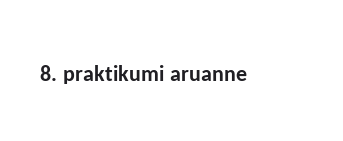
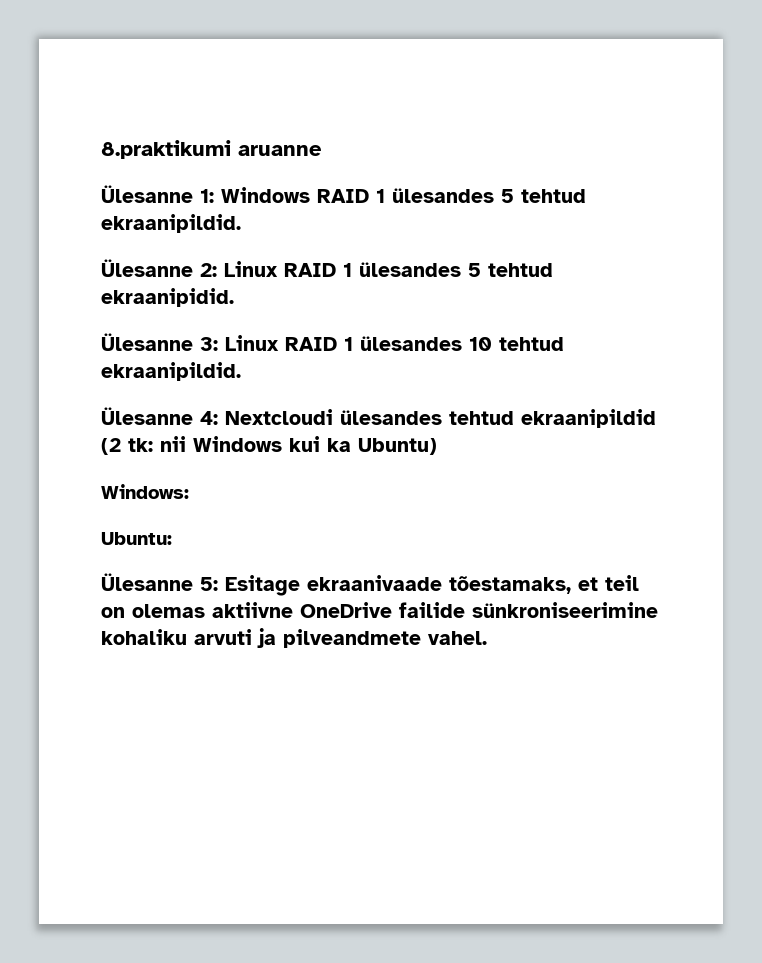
- 8. praktikumi aruanne
+ 8.praktikumi aruanne
+ Ülesanne 1: Windows RAID 1 ülesandes 5 tehtud ekraanipildid.
+ Ülesanne 2: Linux RAID 1 ülesandes 5 tehtud ekraanipidid.
+ Ülesanne 3: Linux RAID 1 ülesandes 10 tehtud ekraanipildid.
+ Ülesanne 4: Nextcloudi ülesandes tehtud ekraanipildid (2 tk: nii Windows kui ka Ubuntu)
+ Windows:
+ Ubuntu:
+ Ülesanne 5: Esitage ekraanivaade tõestamaks, et teil on olemas aktiivne OneDrive failide sünkroniseerimine kohaliku arvuti ja pilveandmete vahel.

